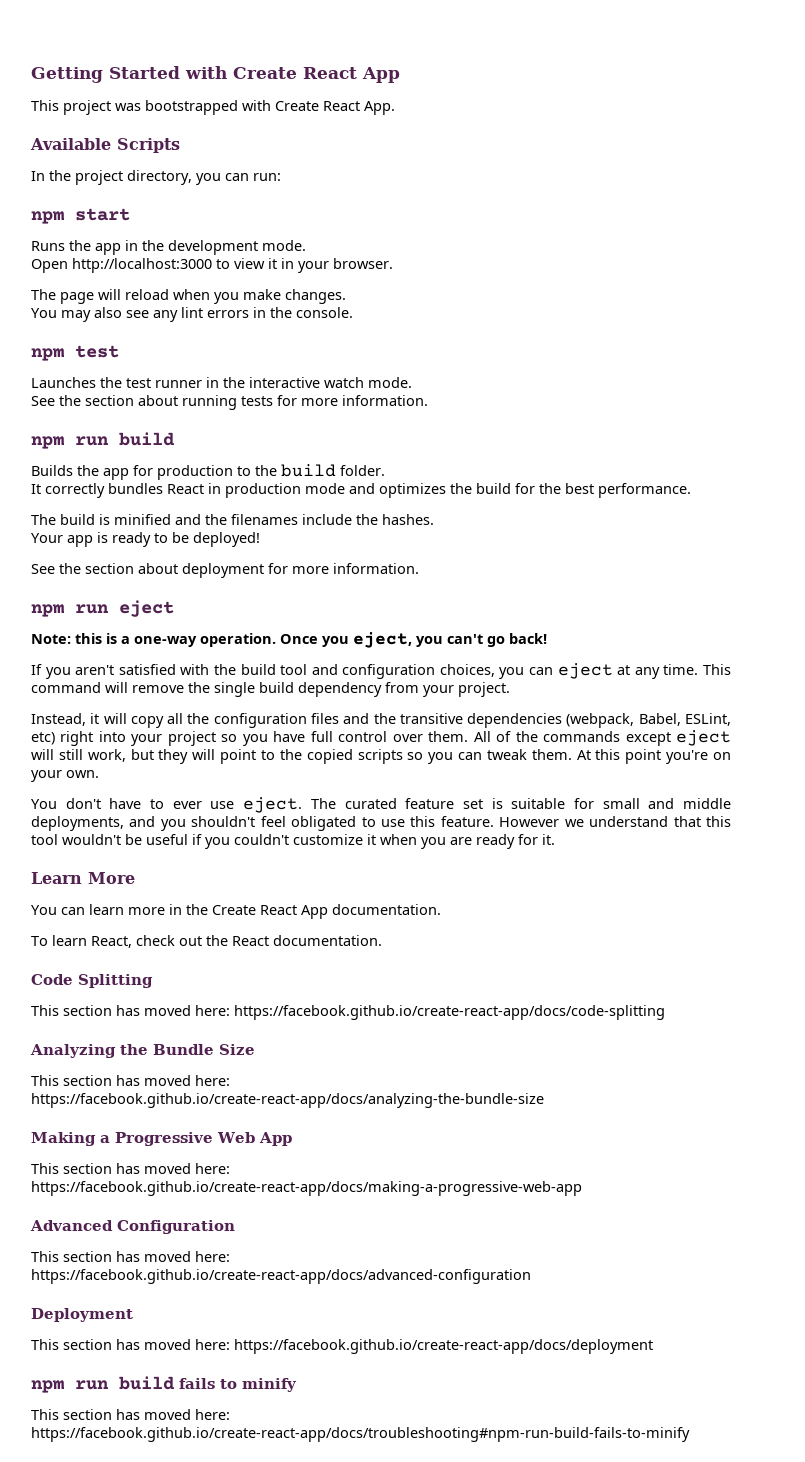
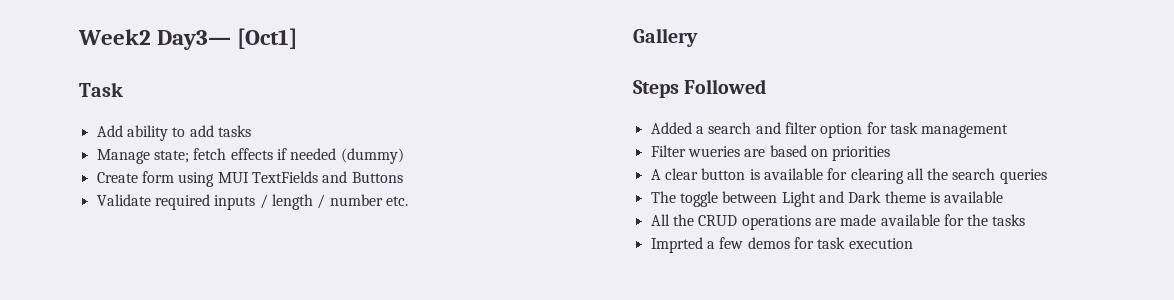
- Getting Started with Create React App
- This project was bootstrapped with Create React App.
- Available Scripts
- In the project directory, you can run:
- npm start
- Runs the app in the development mode.
- Open http://localhost:3000 to view it in your browser.
- The page will reload when you make changes.
- You may also see any lint errors in the console.
- npm test
- Launches the test runner in the interactive watch mode.
- See the section about running tests for more information.
- npm run build
- Builds the app for production to the build folder.
- It correctly bundles React in production mode and optimizes the build for the best performance.
- The build is minified and the filenames include the hashes.
- Your app is ready to be deployed!
- See the section about deployment for more information.
- npm run eject
- Note: this is a one-way operation. Once you eject, you can't go back!
- If you aren't satisfied with the build tool and configuration choices, you can eject at any time. This command will remove the single build dependency from your project.
- Instead, it will copy all the configuration files and the transitive dependencies (webpack, Babel, ESLint, etc) right into your project so you have full control over them. All of the commands except eject will still work, but they will point to the copied scripts so you can tweak them. At this point you're on your own.
- You don't have to ever use eject. The curated feature set is suitable for small and middle deployments, and you shouldn't feel obligated to use this feature. However we understand that this tool wouldn't be useful if you couldn't customize it when you are ready for it.
- Learn More
- You can learn more in the Create React App documentation.
- To learn React, check out the React documentation.
- Code Splitting
- This section has moved here: https://facebook.github.io/create-react-app/docs/code-splitting
- Analyzing the Bundle Size
- This section has moved here: https://facebook.github.io/create-react-app/docs/analyzing-the-bundle-size
- Making a Progressive Web App
- This section has moved here: https://facebook.github.io/create-react-app/docs/making-a-progressive-web-app
- Advanced Configuration
- This section has moved here: https://facebook.github.io/create-react-app/docs/advanced-configuration
- Deployment
- This section has moved here: https://facebook.github.io/create-react-app/docs/deployment
- npm run build fails to minify
- This section has moved here: https://facebook.github.io/create-react-app/docs/troubleshooting#npm-run-build-fails-to-minify
+ Week2 Day3— [Oct1]
+ Task
+ Add ability to add tasks
+ Manage state; fetch effects if needed (dummy)
+ Create form using MUI TextFields and Buttons
+ Validate required inputs / length / number etc.
+ Gallery
+ Steps Followed
+ Added a search and filter option for task management
+ Filter wueries are based on priorities
+ A clear button is available for clearing all the search queries
+ The toggle between Light and Dark theme is available
+ All the CRUD operations are made available for the tasks
+ Imprted a few demos for task execution

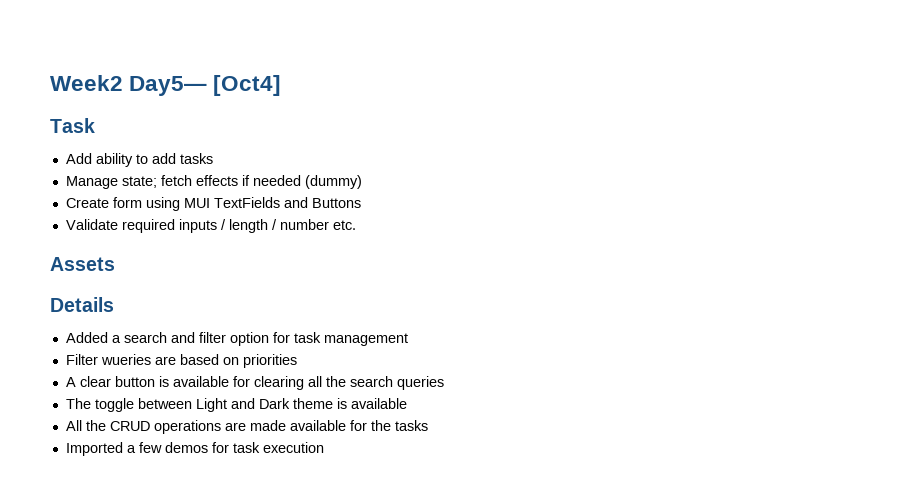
- Week2 Day3— [Oct1]
+ Week2 Day5— [Oct4]
- Gallery
- Steps Followed
+ Assets
+ Details
- Imprted a few demos for task execution
+ Imported a few demos for task execution

